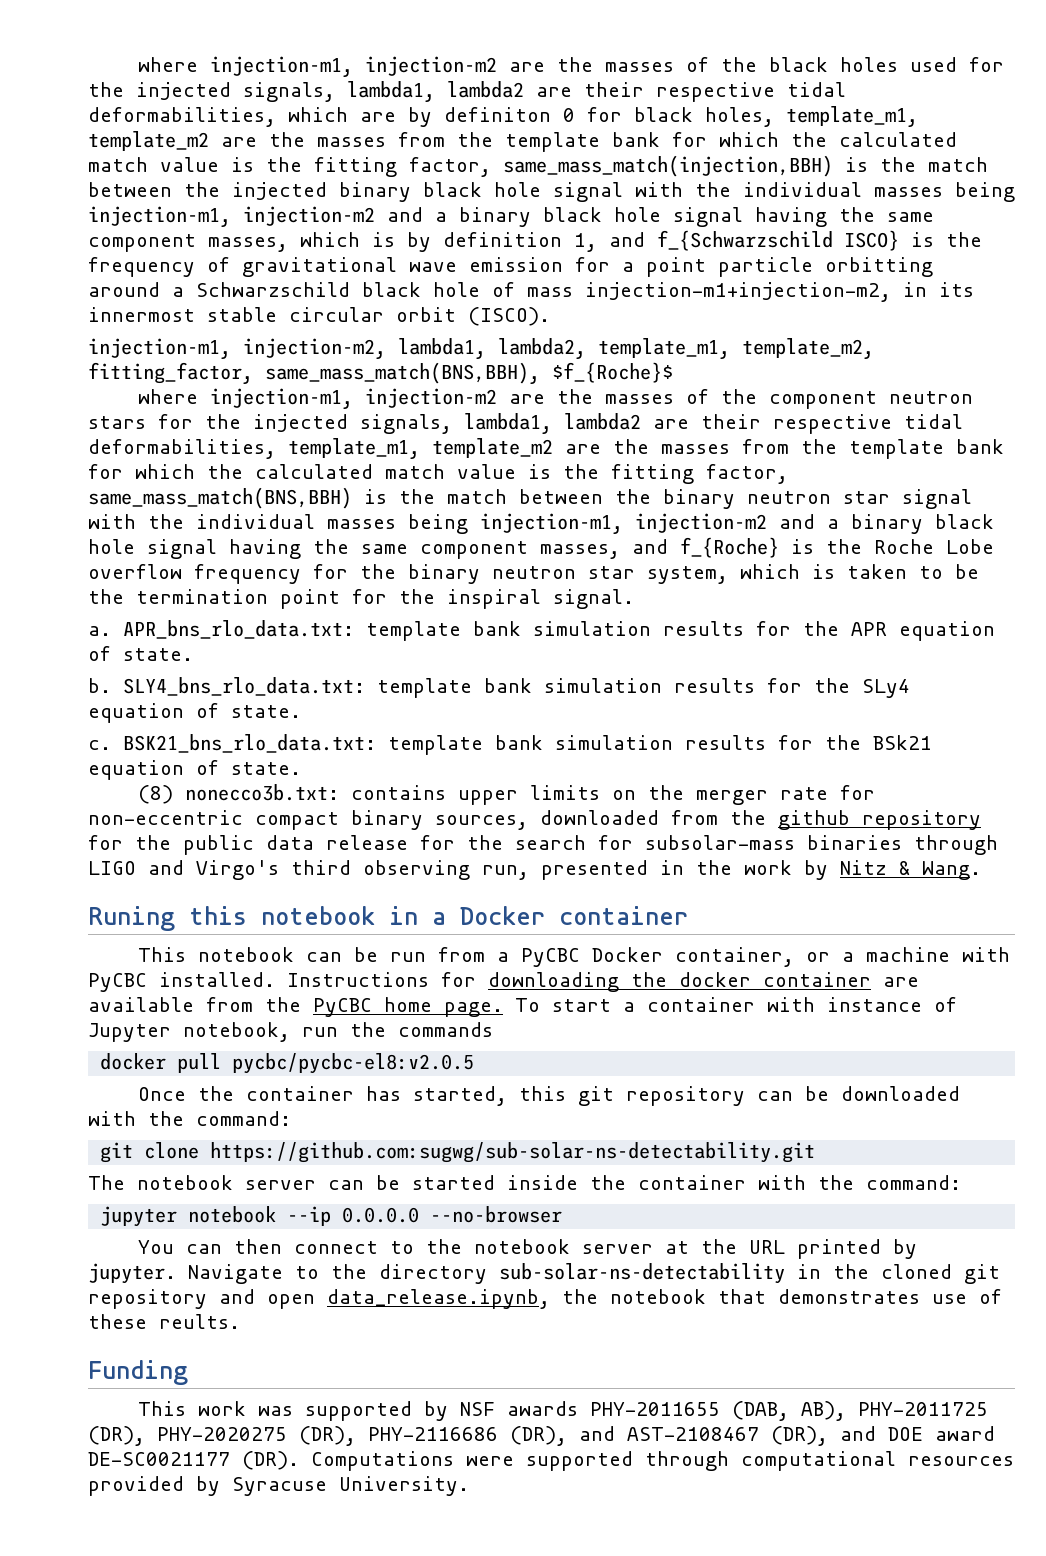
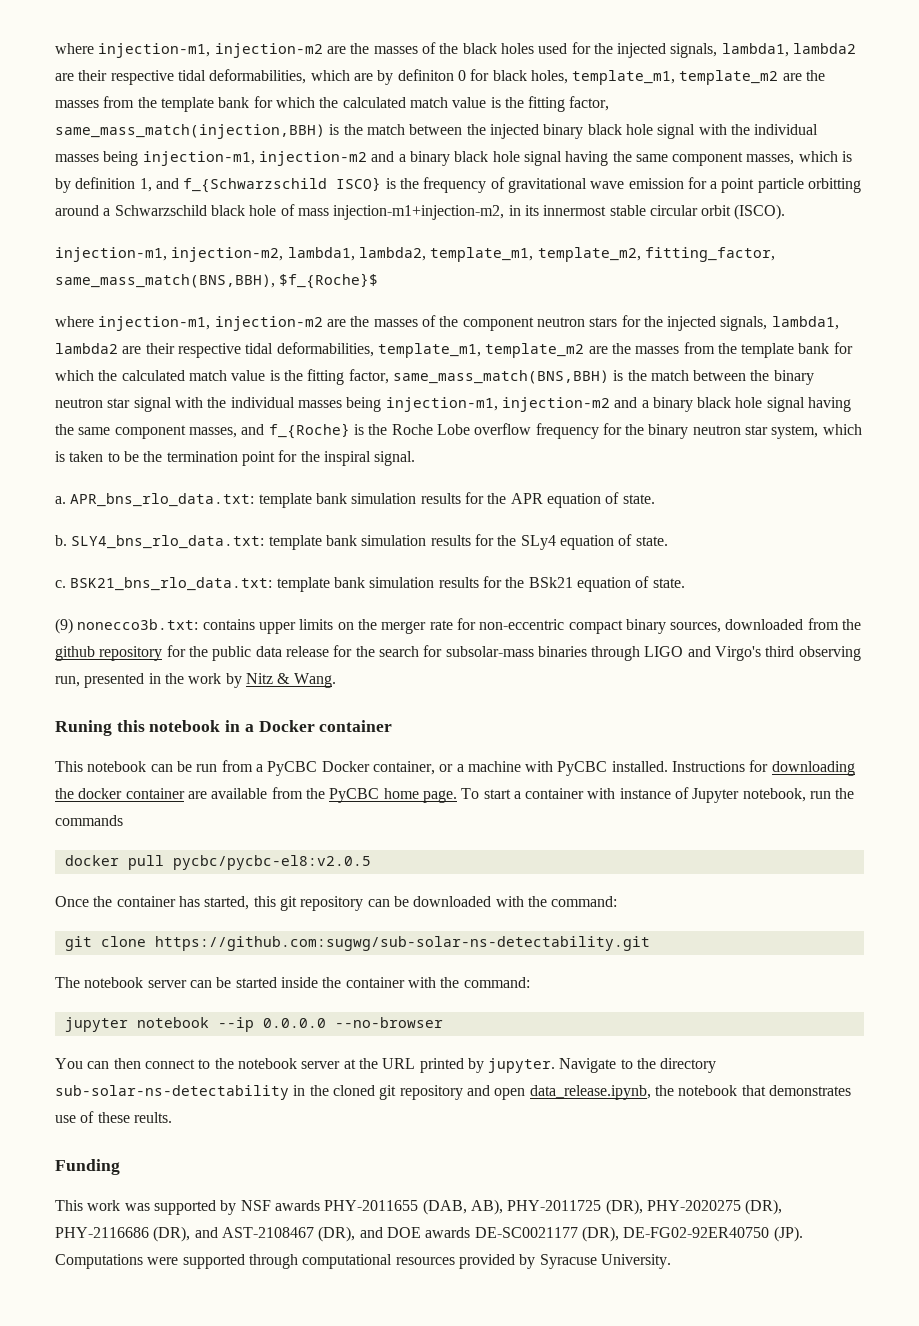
- (8) nonecco3b.txt: contains upper limits on the merger rate for non-eccentric compact binary sources, downloaded from the github repository for the public data release for the search for subsolar-mass binaries through LIGO and Virgo's third observing run, presented in the work by Nitz & Wang.
+ (9) nonecco3b.txt: contains upper limits on the merger rate for non-eccentric compact binary sources, downloaded from the github repository for the public data release for the search for subsolar-mass binaries through LIGO and Virgo's third observing run, presented in the work by Nitz & Wang.
- This work was supported by NSF awards PHY-2011655 (DAB, AB), PHY-2011725 (DR), PHY-2020275 (DR), PHY-2116686 (DR), and AST-2108467 (DR), and DOE award DE-SC0021177 (DR). Computations were supported through computational resources provided by Syracuse University.
+ This work was supported by NSF awards PHY-2011655 (DAB, AB), PHY-2011725 (DR), PHY-2020275 (DR), PHY-2116686 (DR), and AST-2108467 (DR), and DOE awards DE-SC0021177 (DR), DE-FG02-92ER40750 (JP). Computations were supported through computational resources provided by Syracuse University.

